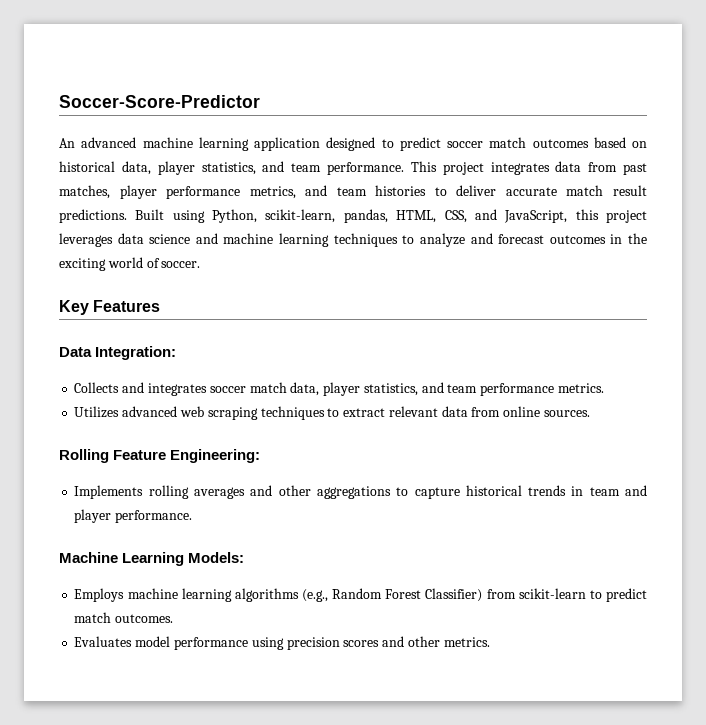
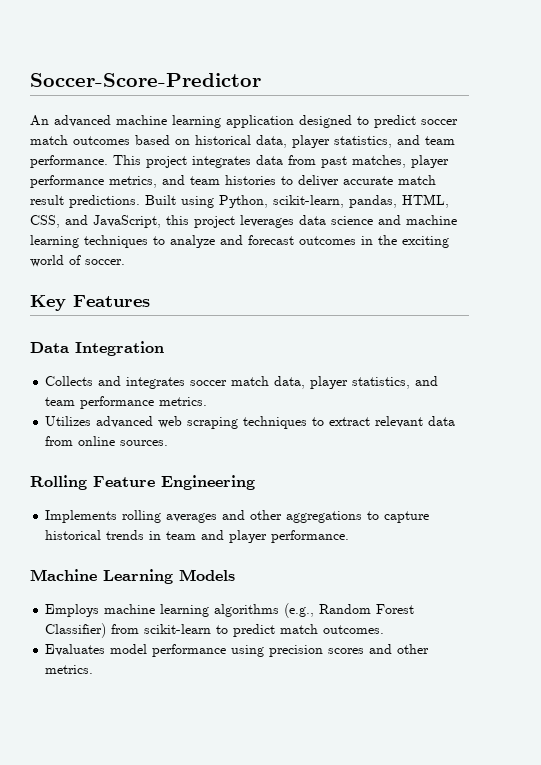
- Data Integration:
+ Data Integration
- Rolling Feature Engineering:
+ Rolling Feature Engineering
- Machine Learning Models:
+ Machine Learning Models

